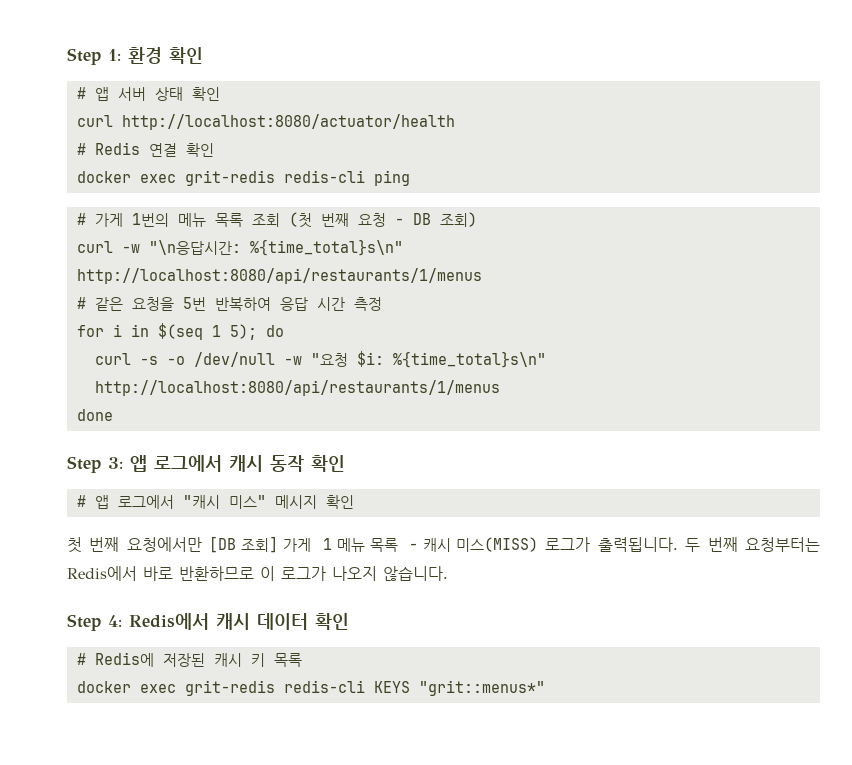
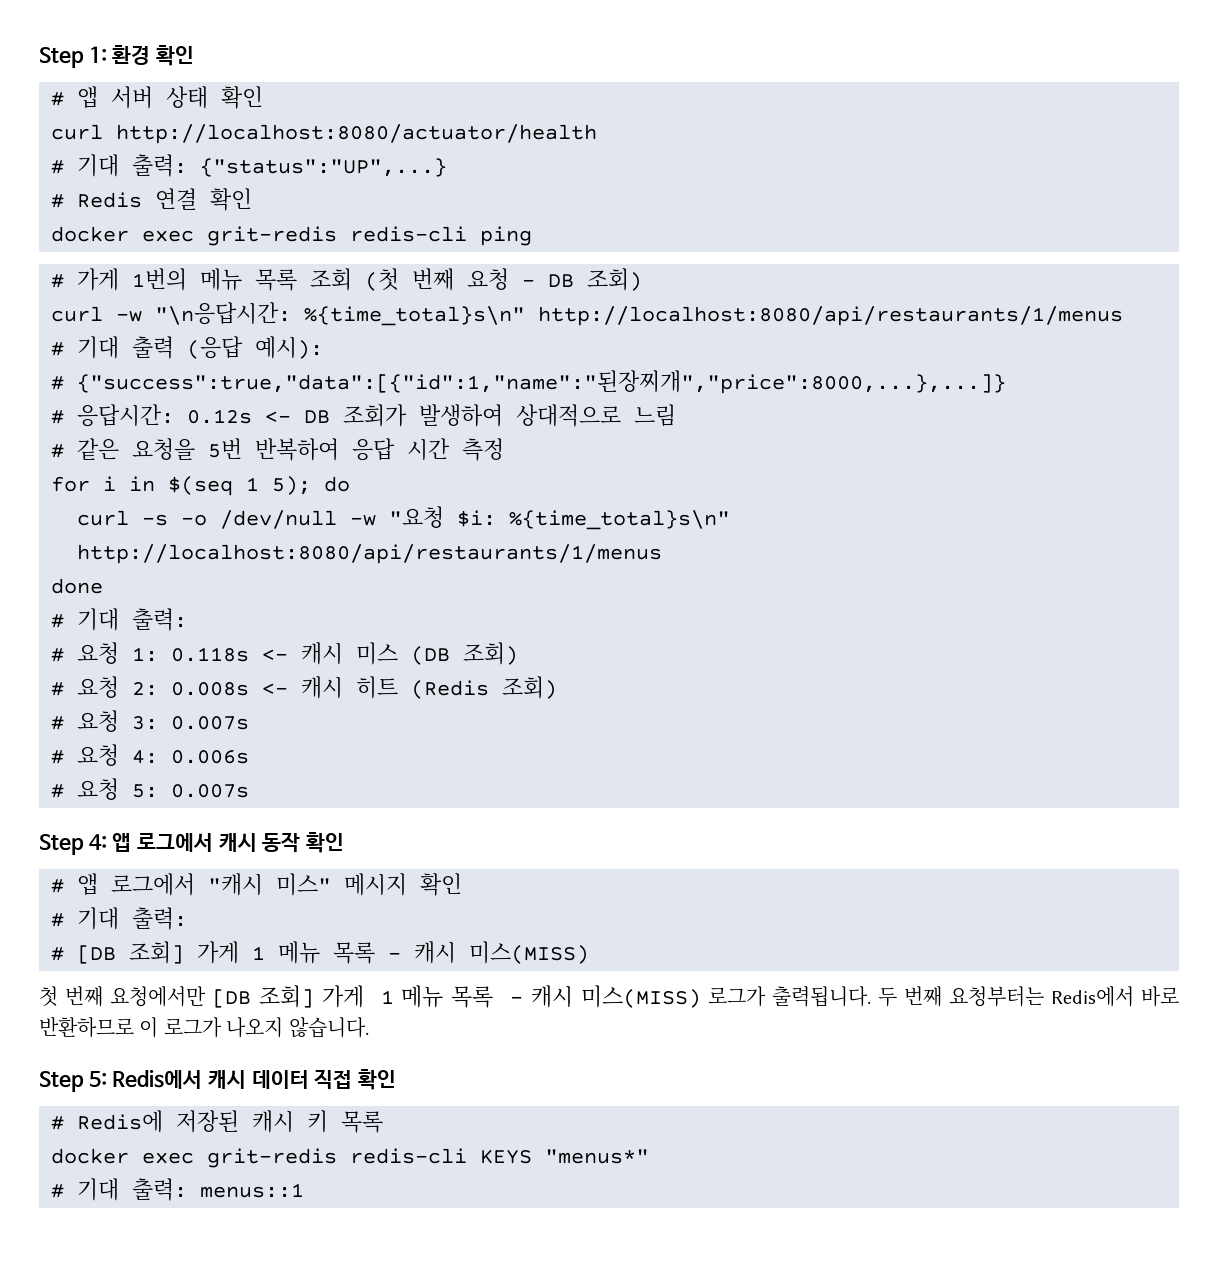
+ # 기대 출력: {"status":"UP",...}
+ # 기대 출력 (응답 예시):
+ # {"success":true,"data":[{"id":1,"name":"된장찌개","price":8000,...},...]}
+ # 응답시간: 0.12s <- DB 조회가 발생하여 상대적으로 느림
  done
- Step 3: 앱 로그에서 캐시 동작 확인
+ # 기대 출력:
+ # 요청 1: 0.118s <- 캐시 미스 (DB 조회)
+ # 요청 2: 0.008s <- 캐시 히트 (Redis 조회)
+ # 요청 3: 0.007s
+ # 요청 4: 0.006s
+ # 요청 5: 0.007s
+ Step 4: 앱 로그에서 캐시 동작 확인
  # 앱 로그에서 "캐시 미스" 메시지 확인
+ # 기대 출력:
+ # [DB 조회] 가게 1 메뉴 목록 - 캐시 미스(MISS)
- Step 4: Redis에서 캐시 데이터 확인
+ Step 5: Redis에서 캐시 데이터 직접 확인
- docker exec grit-redis redis-cli KEYS "grit::menus*"
+ docker exec grit-redis redis-cli KEYS "menus*"
+ # 기대 출력: menus::1

